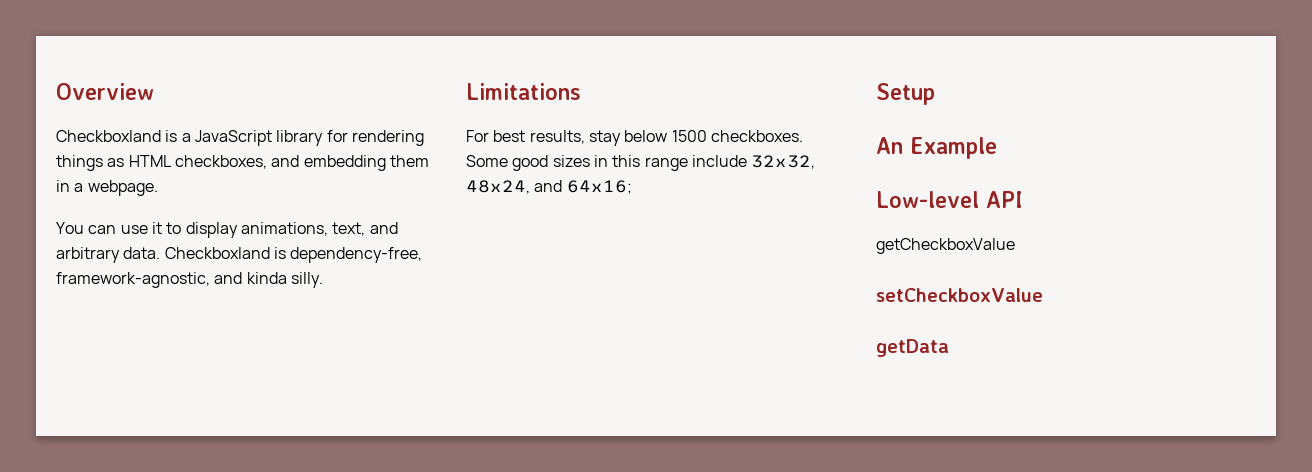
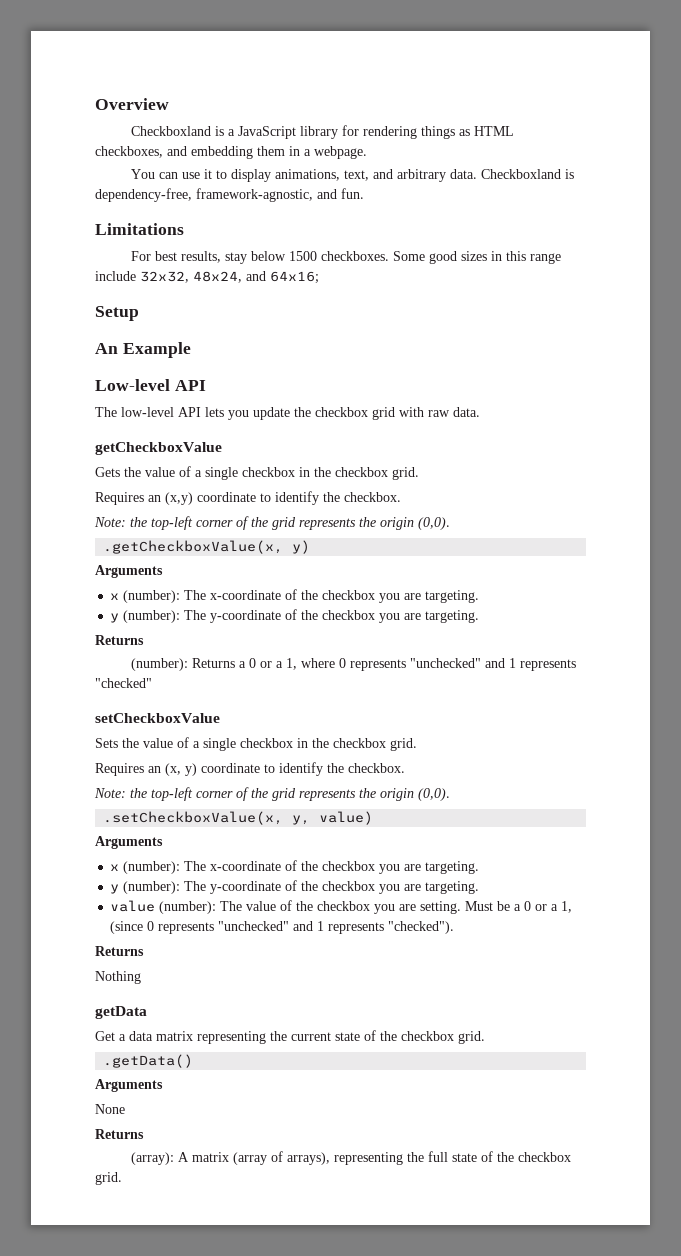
- Checkboxland is dependency-free, framework-agnostic, and kinda silly.
+ Checkboxland is dependency-free, framework-agnostic, and fun.
+ The low-level API lets you update the checkbox grid with raw data.
  getCheckboxValue
+ Gets the value of a single checkbox in the checkbox grid.
+ Requires an (x,y) coordinate to identify the checkbox.
+ Note: the top-left corner of the grid represents the origin (0,0).
+ .getCheckboxValue(x, y)
+ Arguments
+ x (number): The x-coordinate of the checkbox you are targeting.
+ y (number): The y-coordinate of the checkbox you are targeting.
+ Returns
+ (number): Returns a 0 or a 1, where 0 represents "unchecked" and 1 represents "checked"
  setCheckboxValue
+ Sets the value of a single checkbox in the checkbox grid.
+ Requires an (x, y) coordinate to identify the checkbox.
+ Note: the top-left corner of the grid represents the origin (0,0).
+ .setCheckboxValue(x, y, value)
+ Arguments
+ x (number): The x-coordinate of the checkbox you are targeting.
+ y (number): The y-coordinate of the checkbox you are targeting.
+ value (number): The value of the checkbox you are setting. Must be a 0 or a 1, (since 0 represents "unchecked" and 1 represents "checked").
+ Returns
+ Nothing
  getData
+ Get a data matrix representing the current state of the checkbox grid.
+ .getData()
+ Arguments
+ None
+ Returns
+ (array): A matrix (array of arrays), representing the full state of the checkbox grid.

